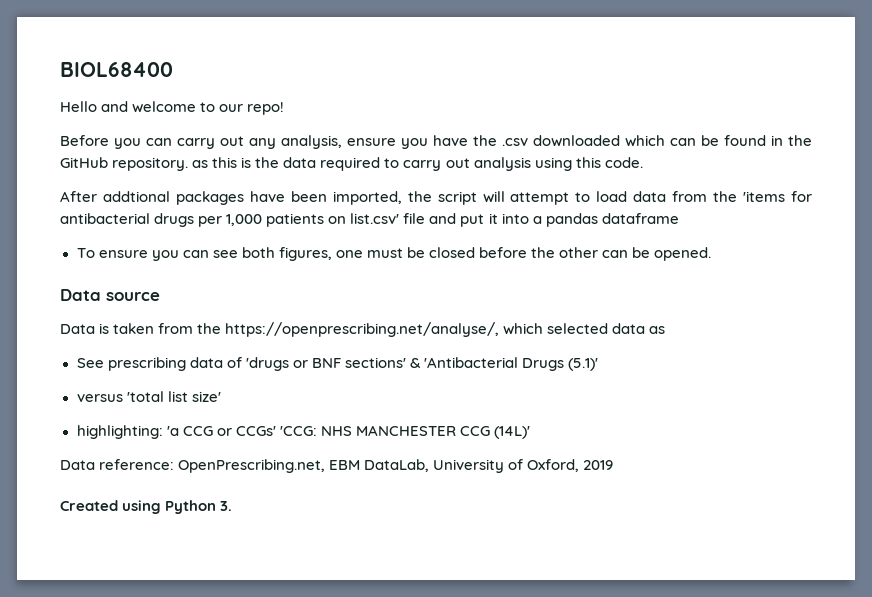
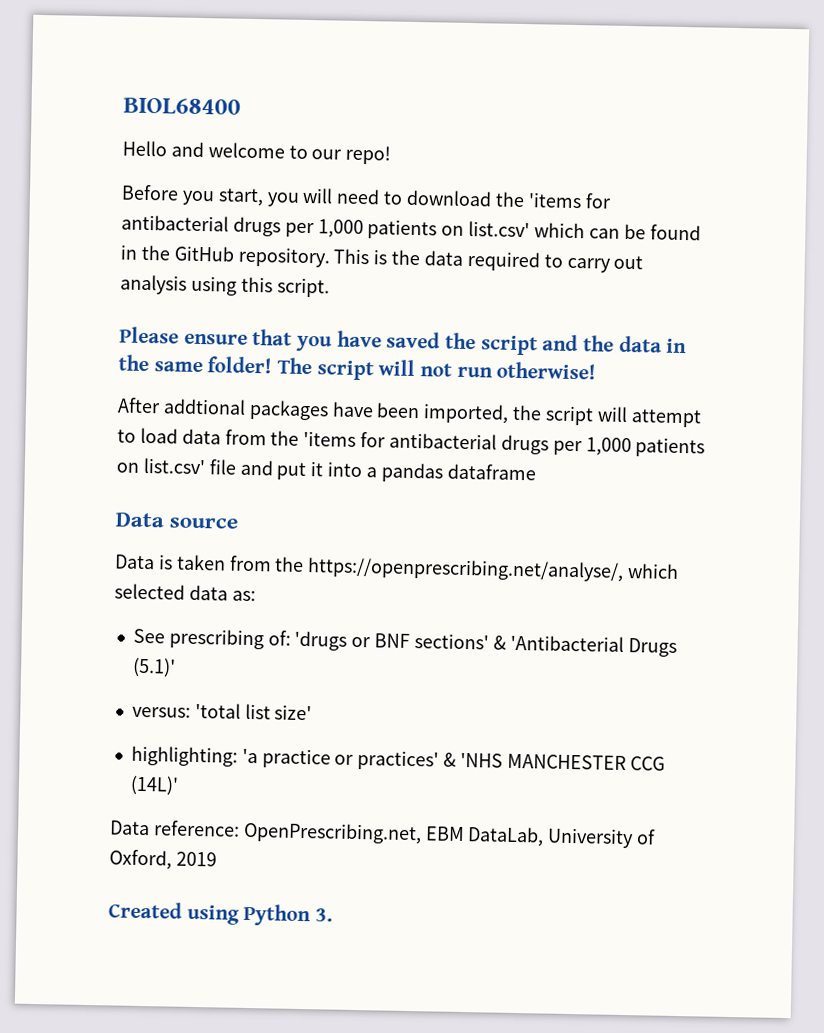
- Before you can carry out any analysis, ensure you have the .csv downloaded which can be found in the GitHub repository. as this is the data required to carry out analysis using this code.
+ Before you start, you will need to download the 'items for antibacterial drugs per 1,000 patients on list.csv' which can be found in the GitHub repository. This is the data required to carry out analysis using this script.
+ Please ensure that you have saved the script and the data in the same folder! The script will not run otherwise!
- To ensure you can see both figures, one must be closed before the other can be opened.
- Data is taken from the https://openprescribing.net/analyse/, which selected data as
+ Data is taken from the https://openprescribing.net/analyse/, which selected data as:
- See prescribing data of 'drugs or BNF sections' & 'Antibacterial Drugs (5.1)'
+ See prescribing of: 'drugs or BNF sections' & 'Antibacterial Drugs (5.1)'
- versus 'total list size'
+ versus: 'total list size'
- highlighting: 'a CCG or CCGs' 'CCG: NHS MANCHESTER CCG (14L)'
+ highlighting: 'a practice or practices' & 'NHS MANCHESTER CCG (14L)'

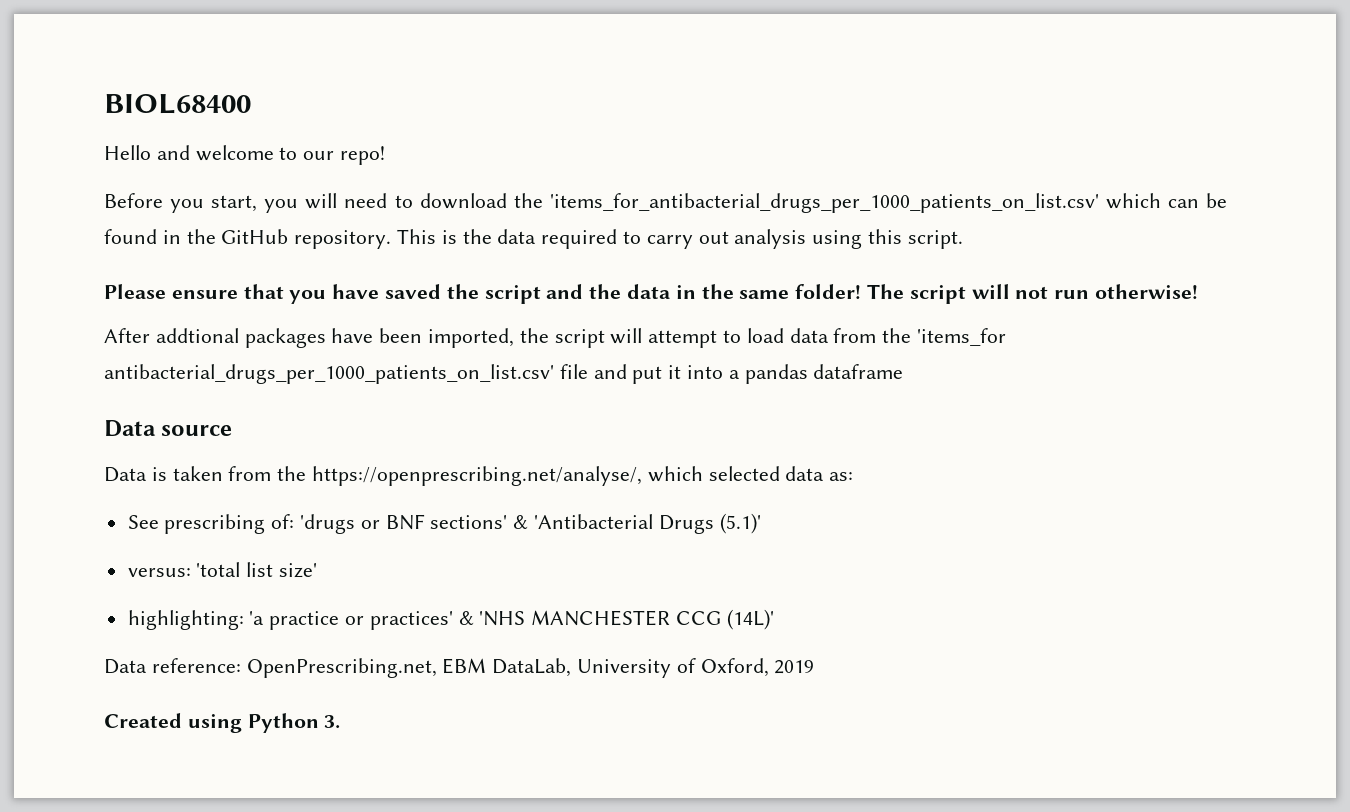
- Before you start, you will need to download the 'items for antibacterial drugs per 1,000 patients on list.csv' which can be found in the GitHub repository.
+ Before you start, you will need to download the 'items_for_antibacterial_drugs_per_1000_patients_on_list.csv' which can be found in the GitHub repository.
- After addtional packages have been imported, the script will attempt to load data from the 'items for antibacterial drugs per 1,000 patients on list.csv' file and put it into a pandas dataframe
+ After addtional packages have been imported, the script will attempt to load data from the 'items_for antibacterial_drugs_per_1000_patients_on_list.csv' file and put it into a pandas dataframe

